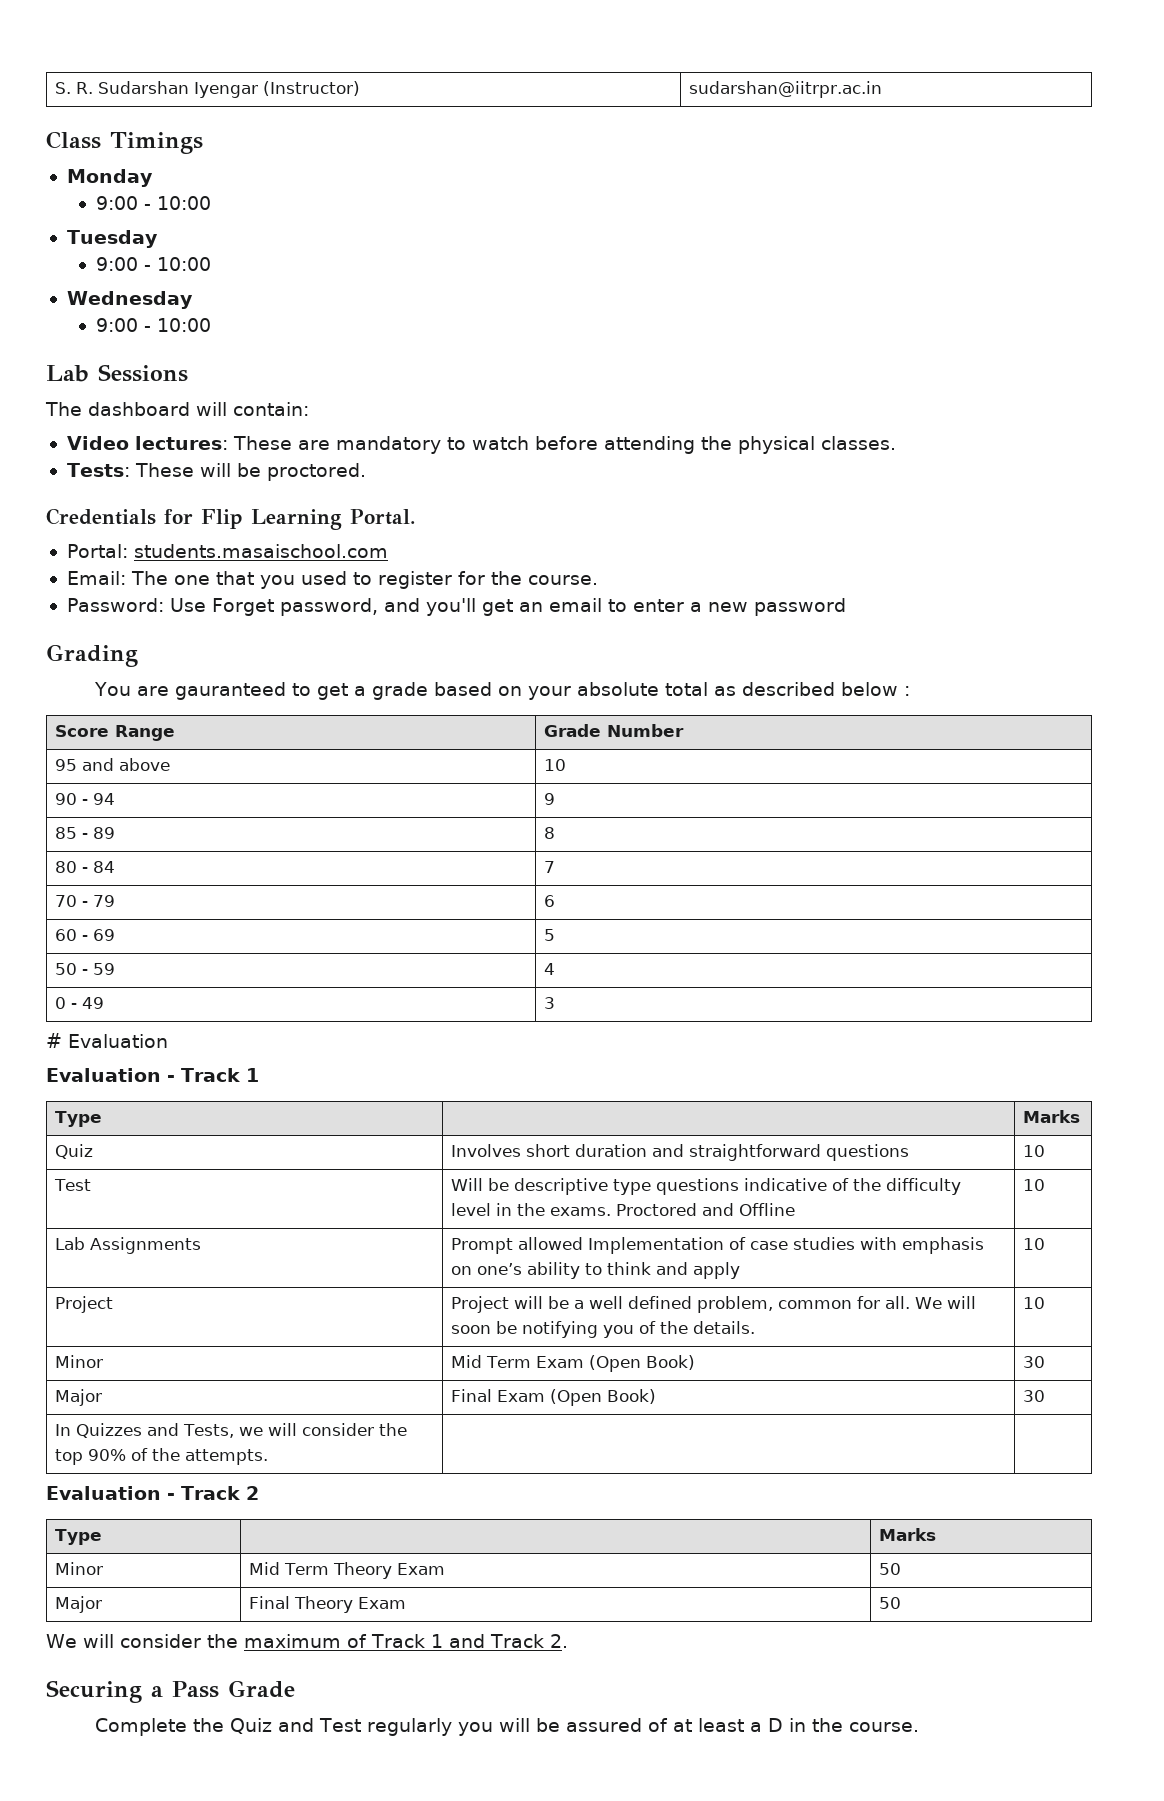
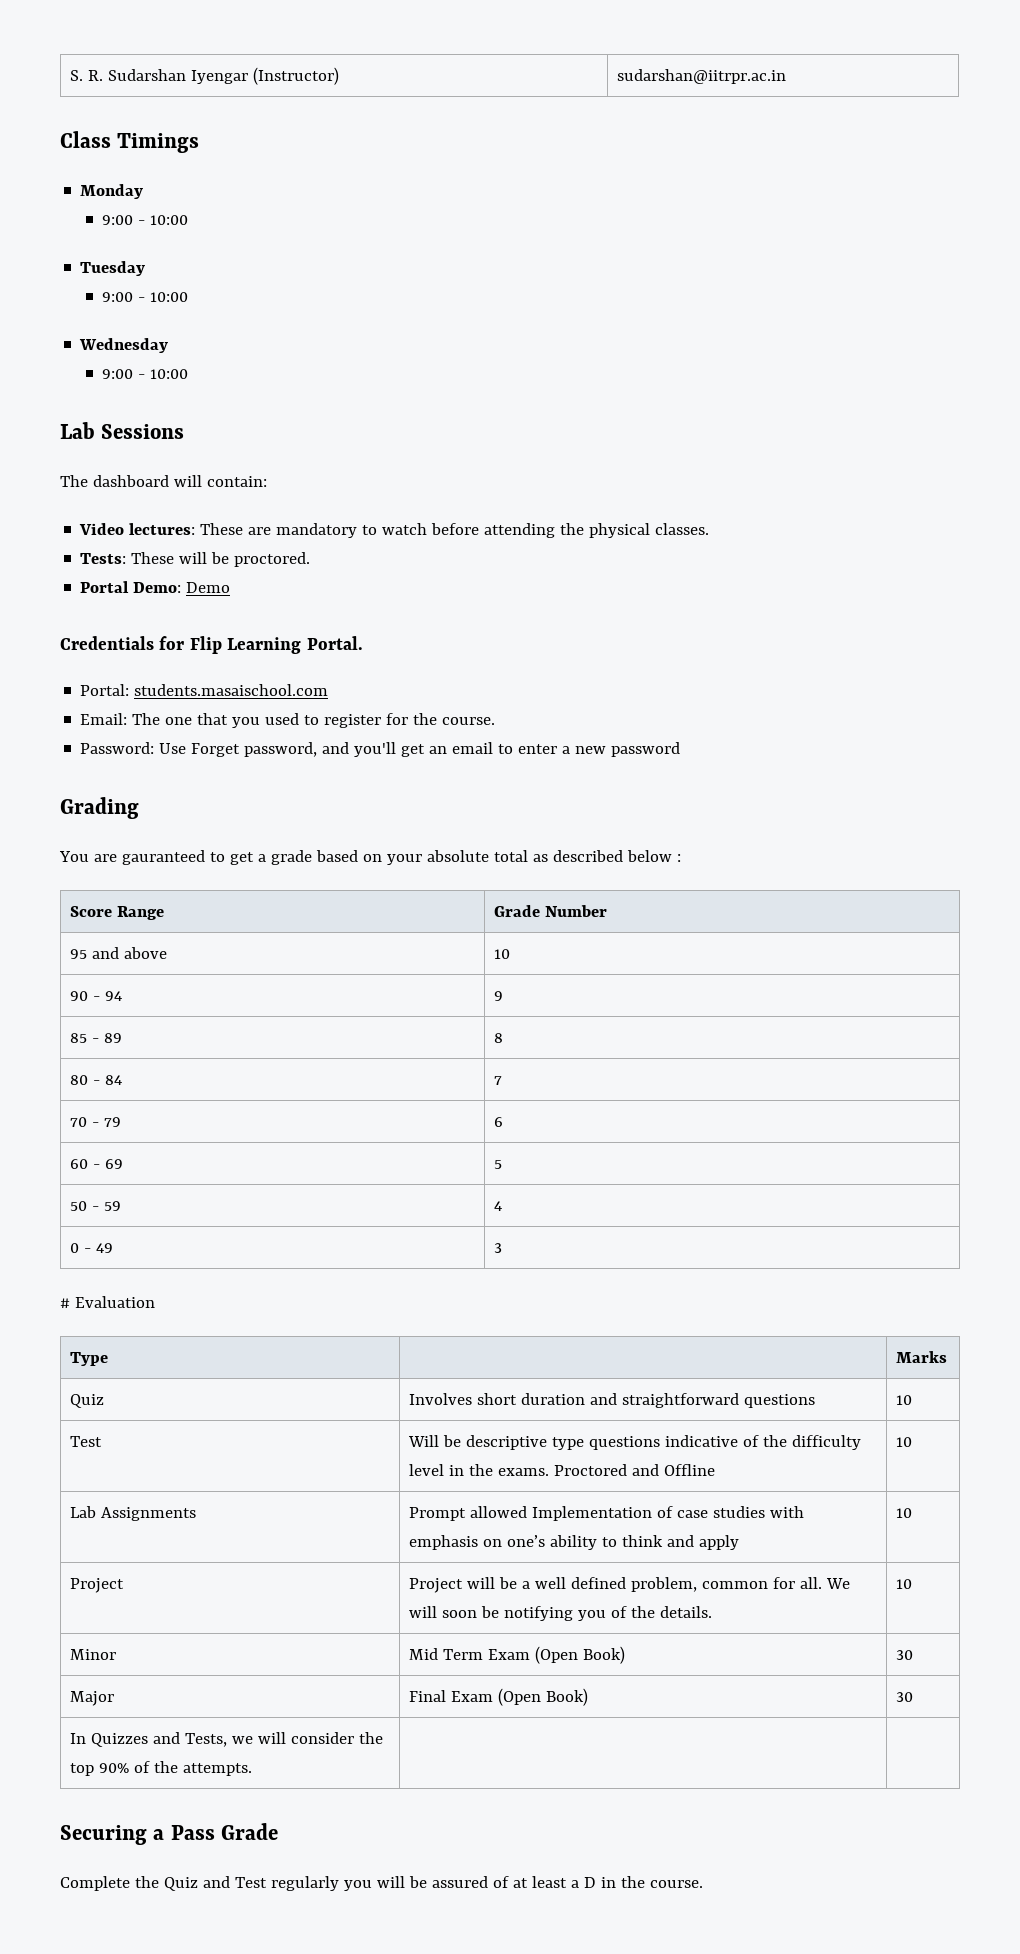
+ Portal Demo: Demo
- Evaluation - Track 1
- Evaluation - Track 2
- Type | | Marks
- Minor | Mid Term Theory Exam | 50
- Major | Final Theory Exam | 50
- We will consider the maximum of Track 1 and Track 2.

